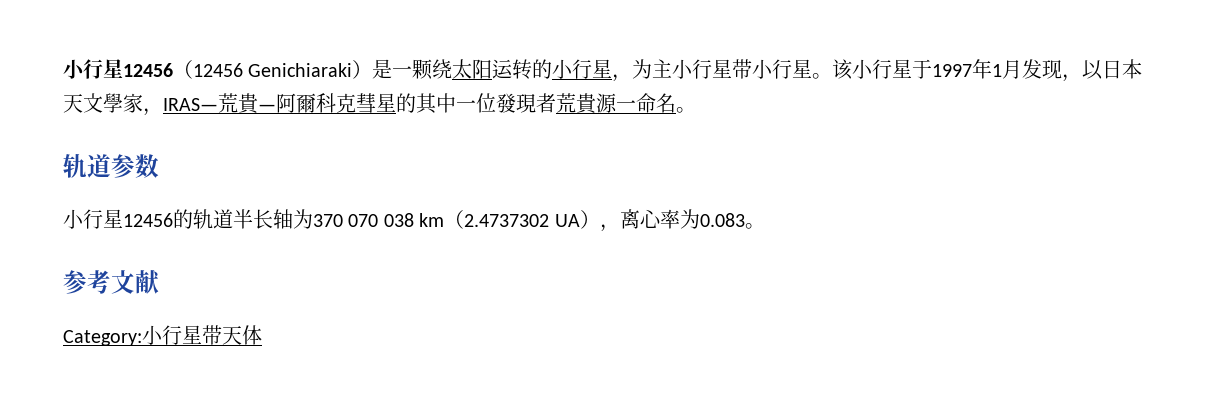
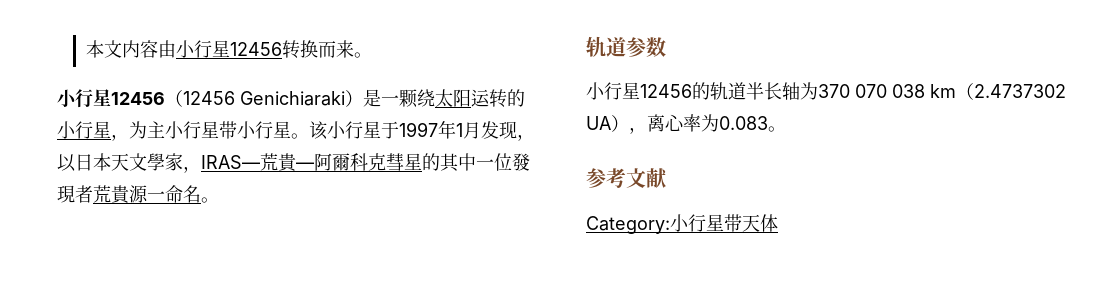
+ 本文内容由小行星12456转换而来。

